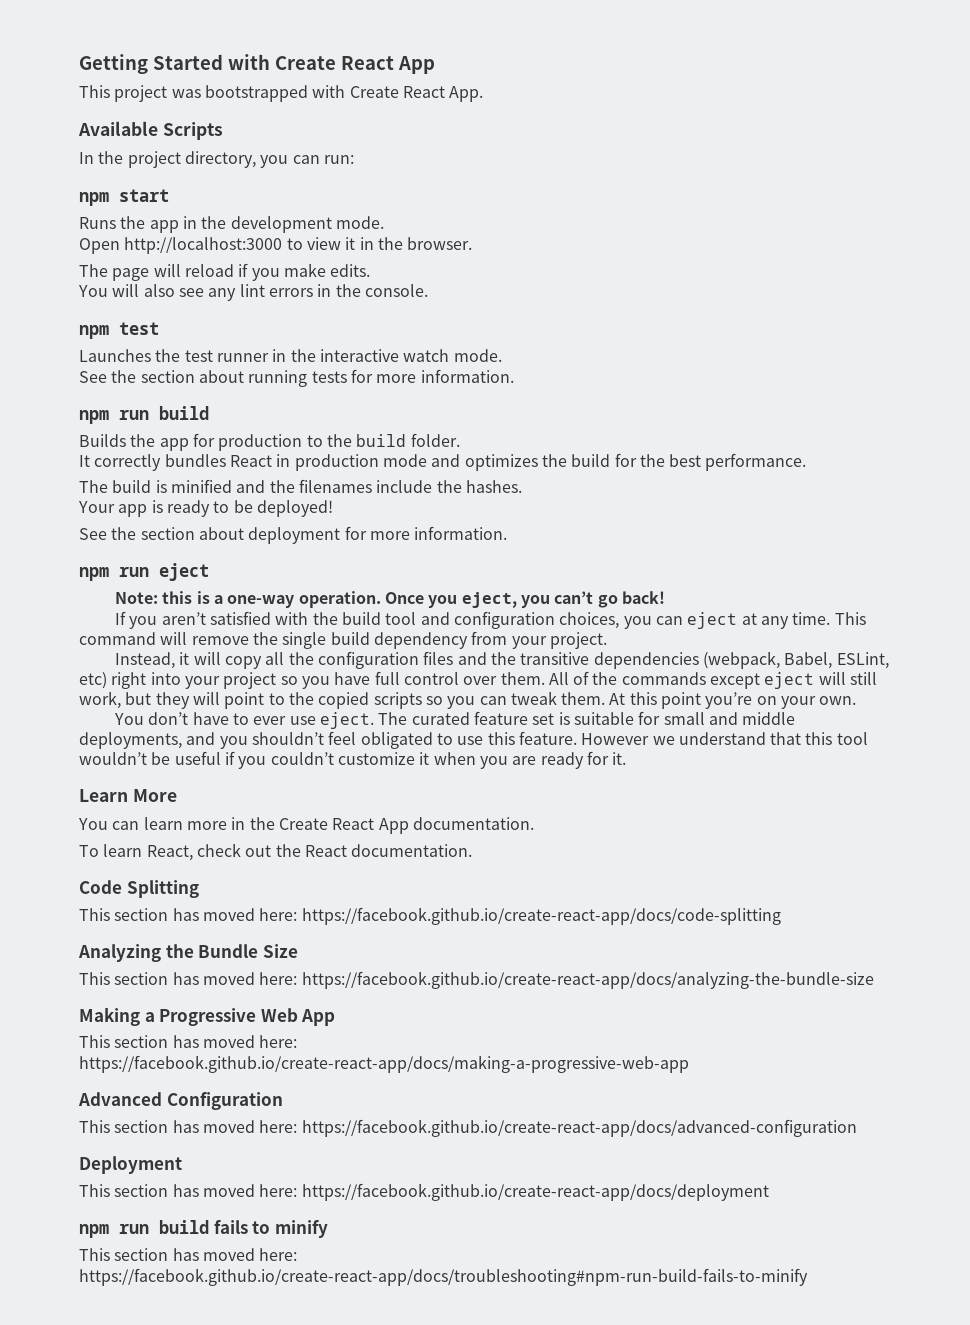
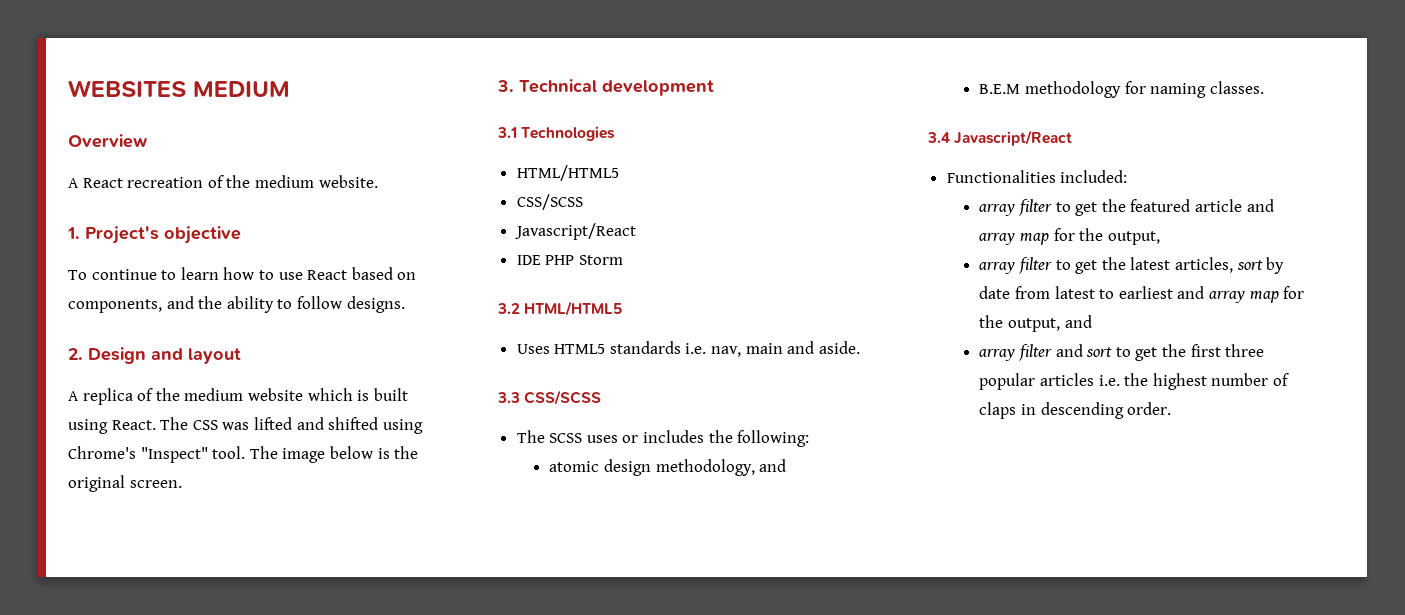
- Getting Started with Create React App
- This project was bootstrapped with Create React App.
- Available Scripts
- In the project directory, you can run:
- npm start
- Runs the app in the development mode.
- Open http://localhost:3000 to view it in the browser.
- The page will reload if you make edits.
- You will also see any lint errors in the console.
- npm test
- Launches the test runner in the interactive watch mode.
- See the section about running tests for more information.
- npm run build
- Builds the app for production to the build folder.
- It correctly bundles React in production mode and optimizes the build for the best performance.
- The build is minified and the filenames include the hashes.
- Your app is ready to be deployed!
- See the section about deployment for more information.
- npm run eject
- Note: this is a one-way operation. Once you eject, you can’t go back!
- If you aren’t satisfied with the build tool and configuration choices, you can eject at any time. This command will remove the single build dependency from your project.
- Instead, it will copy all the configuration files and the transitive dependencies (webpack, Babel, ESLint, etc) right into your project so you have full control over them. All of the commands except eject will still work, but they will point to the copied scripts so you can tweak them. At this point you’re on your own.
- You don’t have to ever use eject. The curated feature set is suitable for small and middle deployments, and you shouldn’t feel obligated to use this feature. However we understand that this tool wouldn’t be useful if you couldn’t customize it when you are ready for it.
- Learn More
- You can learn more in the Create React App documentation.
- To learn React, check out the React documentation.
- Code Splitting
- This section has moved here: https://facebook.github.io/create-react-app/docs/code-splitting
- Analyzing the Bundle Size
- This section has moved here: https://facebook.github.io/create-react-app/docs/analyzing-the-bundle-size
- Making a Progressive Web App
- This section has moved here: https://facebook.github.io/create-react-app/docs/making-a-progressive-web-app
- Advanced Configuration
- This section has moved here: https://facebook.github.io/create-react-app/docs/advanced-configuration
- Deployment
- This section has moved here: https://facebook.github.io/create-react-app/docs/deployment
- npm run build fails to minify
- This section has moved here: https://facebook.github.io/create-react-app/docs/troubleshooting#npm-run-build-fails-to-minify
+ WEBSITES MEDIUM
+ Overview
+ A React recreation of the medium website.
+ 1. Project's objective
+ To continue to learn how to use React based on components, and the ability to follow designs.
+ 2. Design and layout
+ A replica of the medium website which is built using React. The CSS was lifted and shifted using Chrome's "Inspect" tool. The image below is the original screen.
+ 3. Technical development
+ 3.1 Technologies
+ HTML/HTML5
+ CSS/SCSS
+ Javascript/React
+ IDE PHP Storm
+ 3.2 HTML/HTML5
+ Uses HTML5 standards i.e. nav, main and aside.
+ 3.3 CSS/SCSS
+ The SCSS uses or includes the following:
+ atomic design methodology, and
+ B.E.M methodology for naming classes.
+ 3.4 Javascript/React
+ Functionalities included:
+ array filter to get the featured article and array map for the output,
+ array filter to get the latest articles, sort by date from latest to earliest and array map for the output, and
+ array filter and sort to get the first three popular articles i.e. the highest number of claps in descending order.

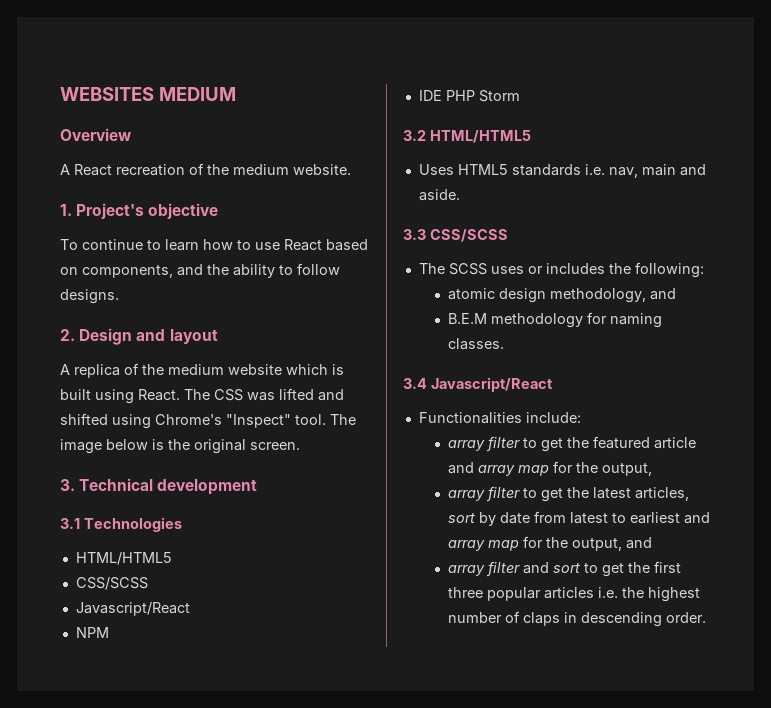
+ NPM
- Functionalities included:
+ Functionalities include:

